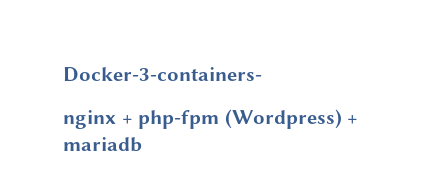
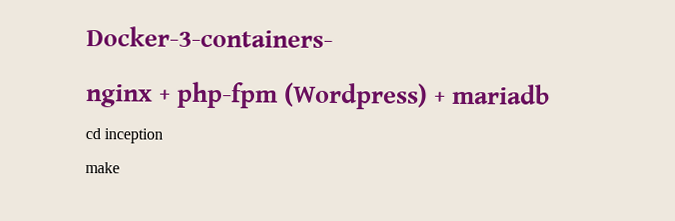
+ cd inception
+ make

